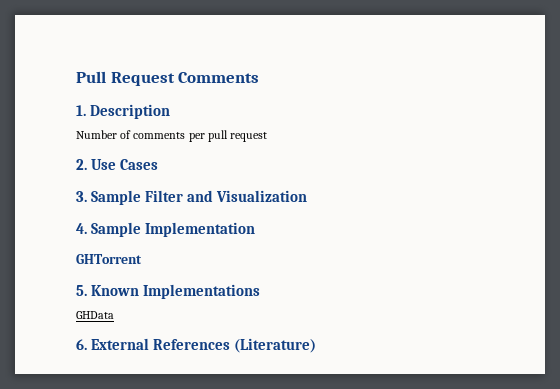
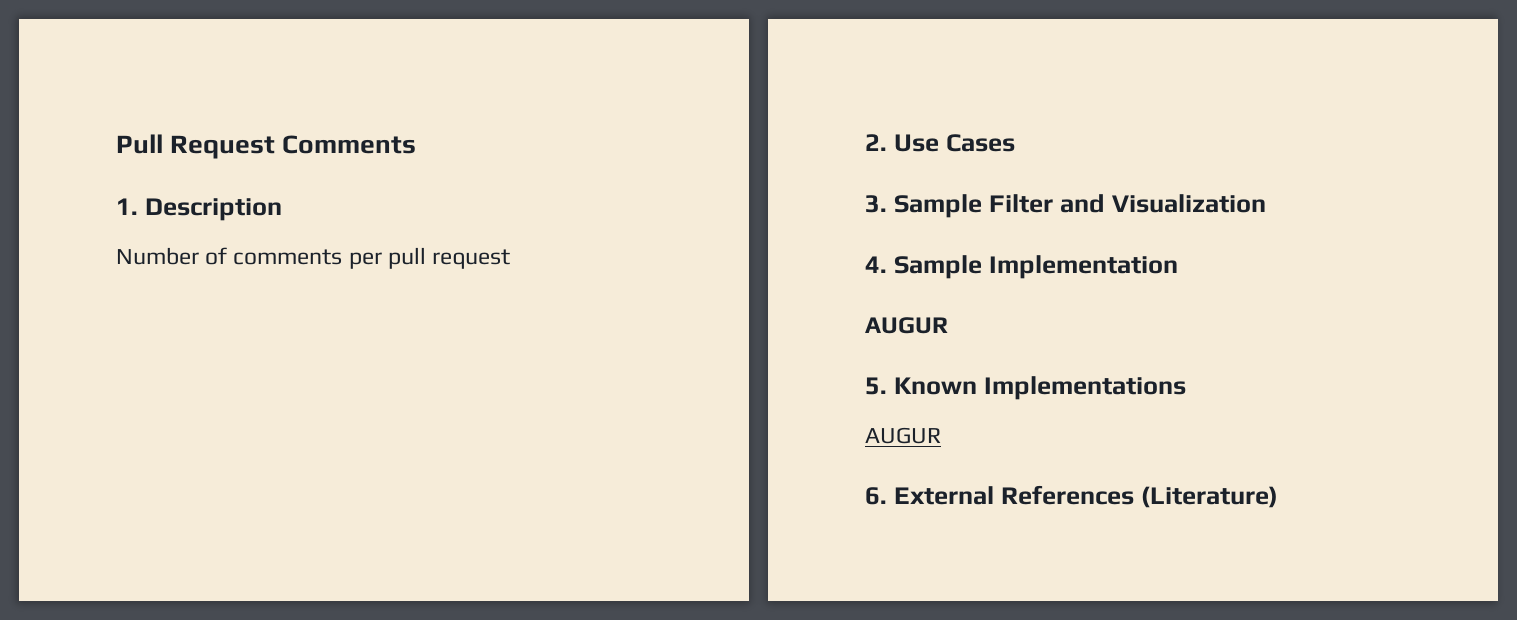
  4. Sample Implementation
- GHTorrent
+ AUGUR
  5. Known Implementations
- GHData
+ AUGUR

